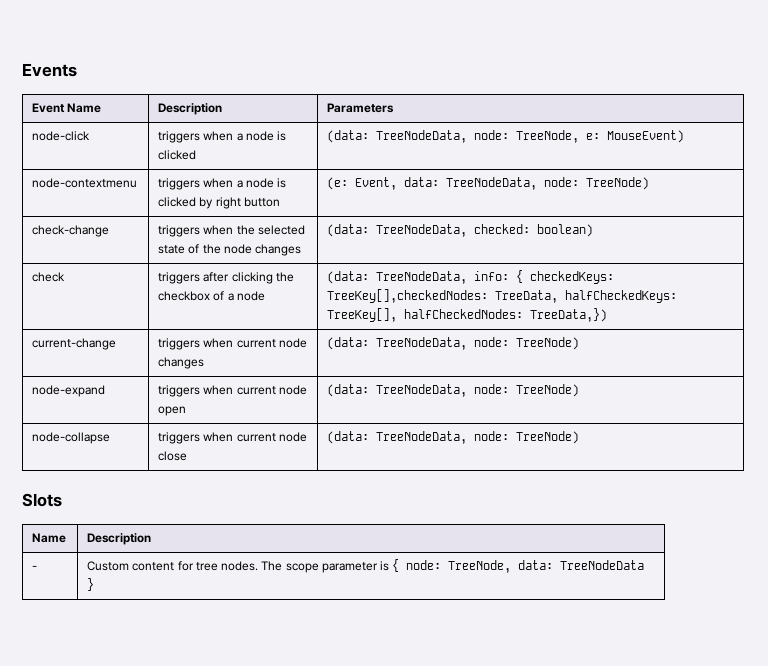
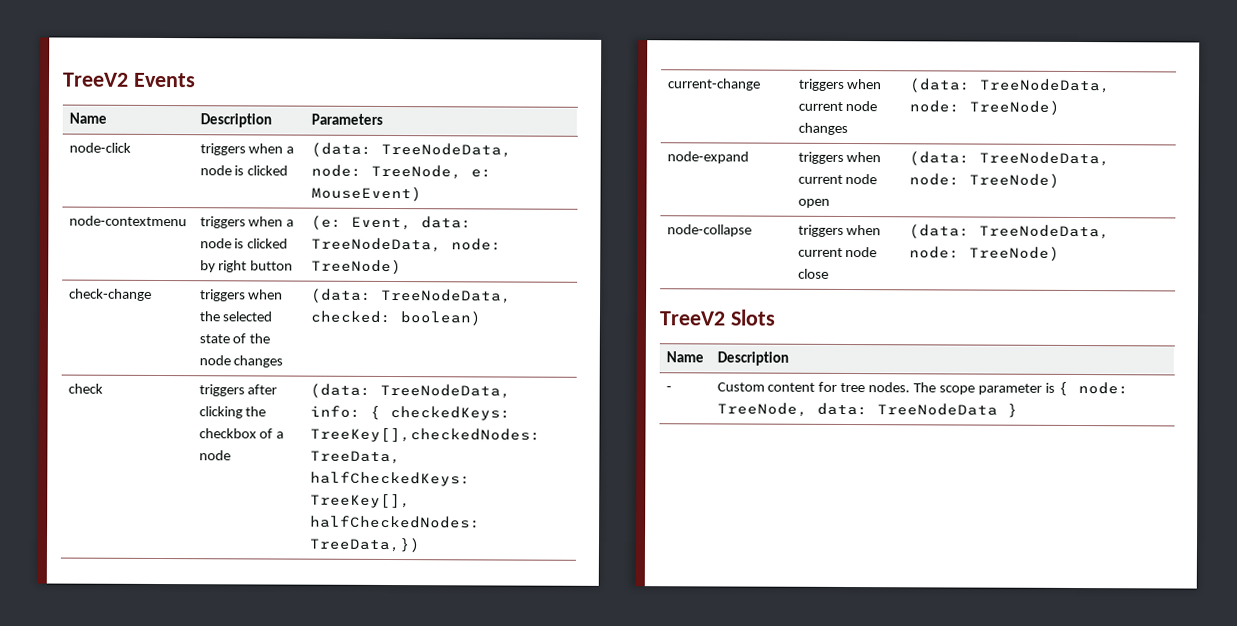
- Events
+ TreeV2 Events
- Event Name | Description | Parameters
+ Name | Description | Parameters
- Slots
+ TreeV2 Slots

